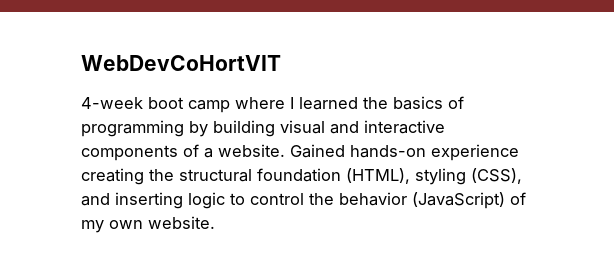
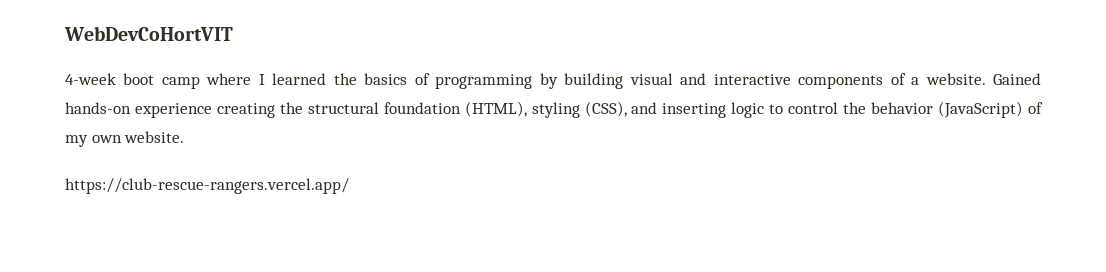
+ https://club-rescue-rangers.vercel.app/

